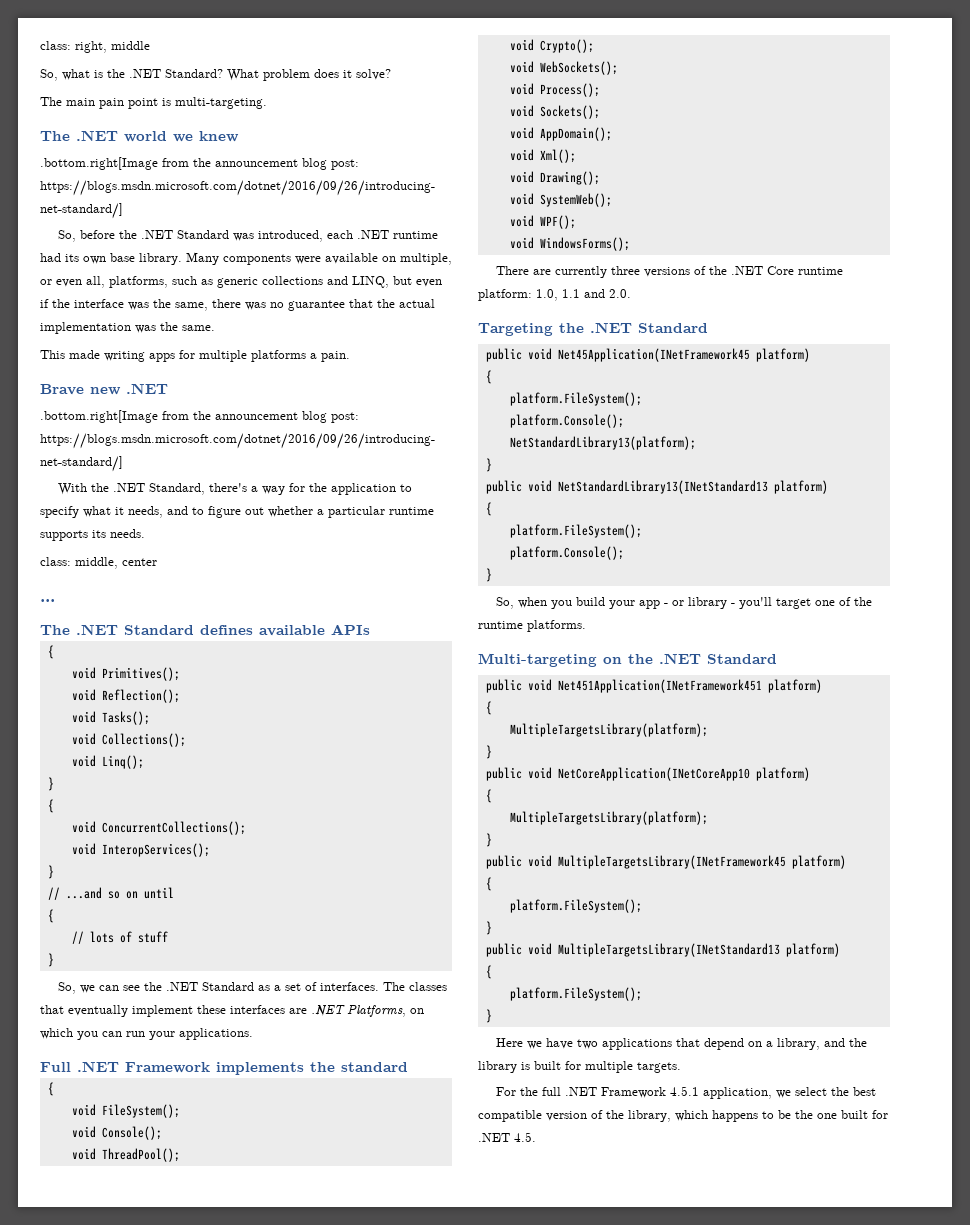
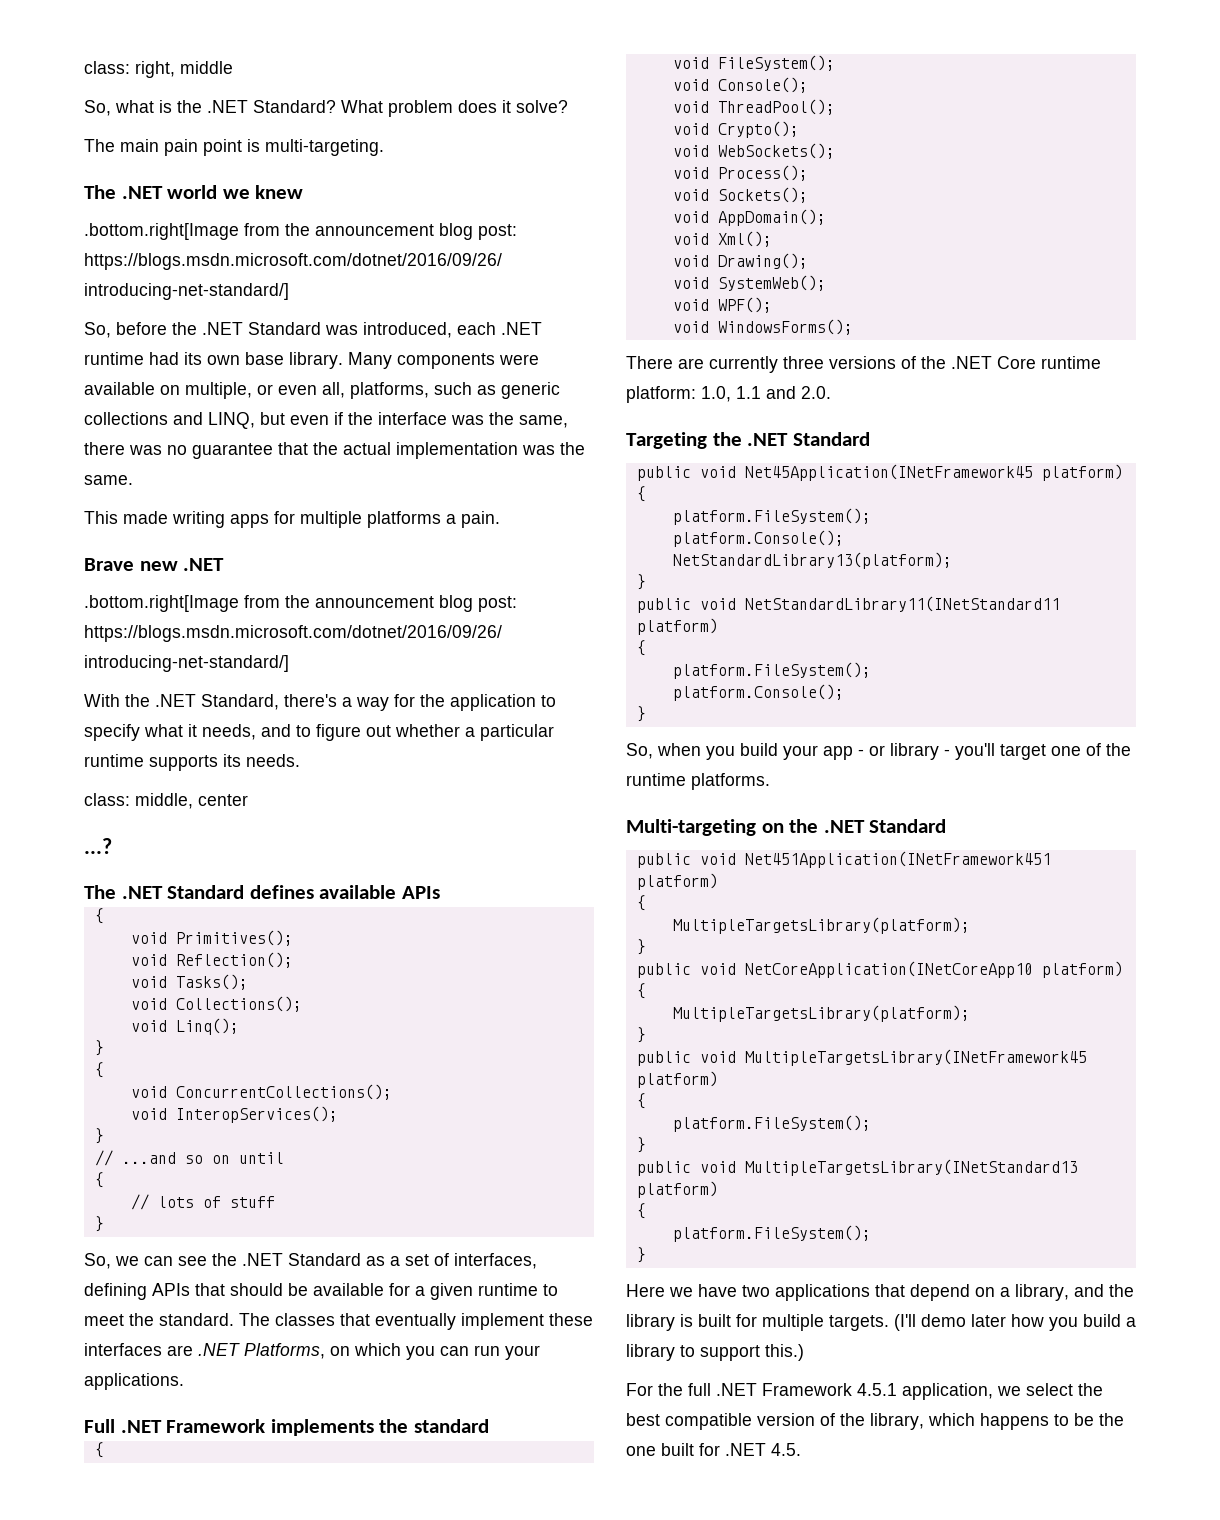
- ...
+ ...?
- So, we can see the .NET Standard as a set of interfaces.
+ So, we can see the .NET Standard as a set of interfaces, defining APIs that should be available for a given runtime to meet the standard.
- public void NetStandardLibrary13(INetStandard13 platform)
+ public void NetStandardLibrary11(INetStandard11 platform)
+ (I'll demo later how you build a library to support this.)

